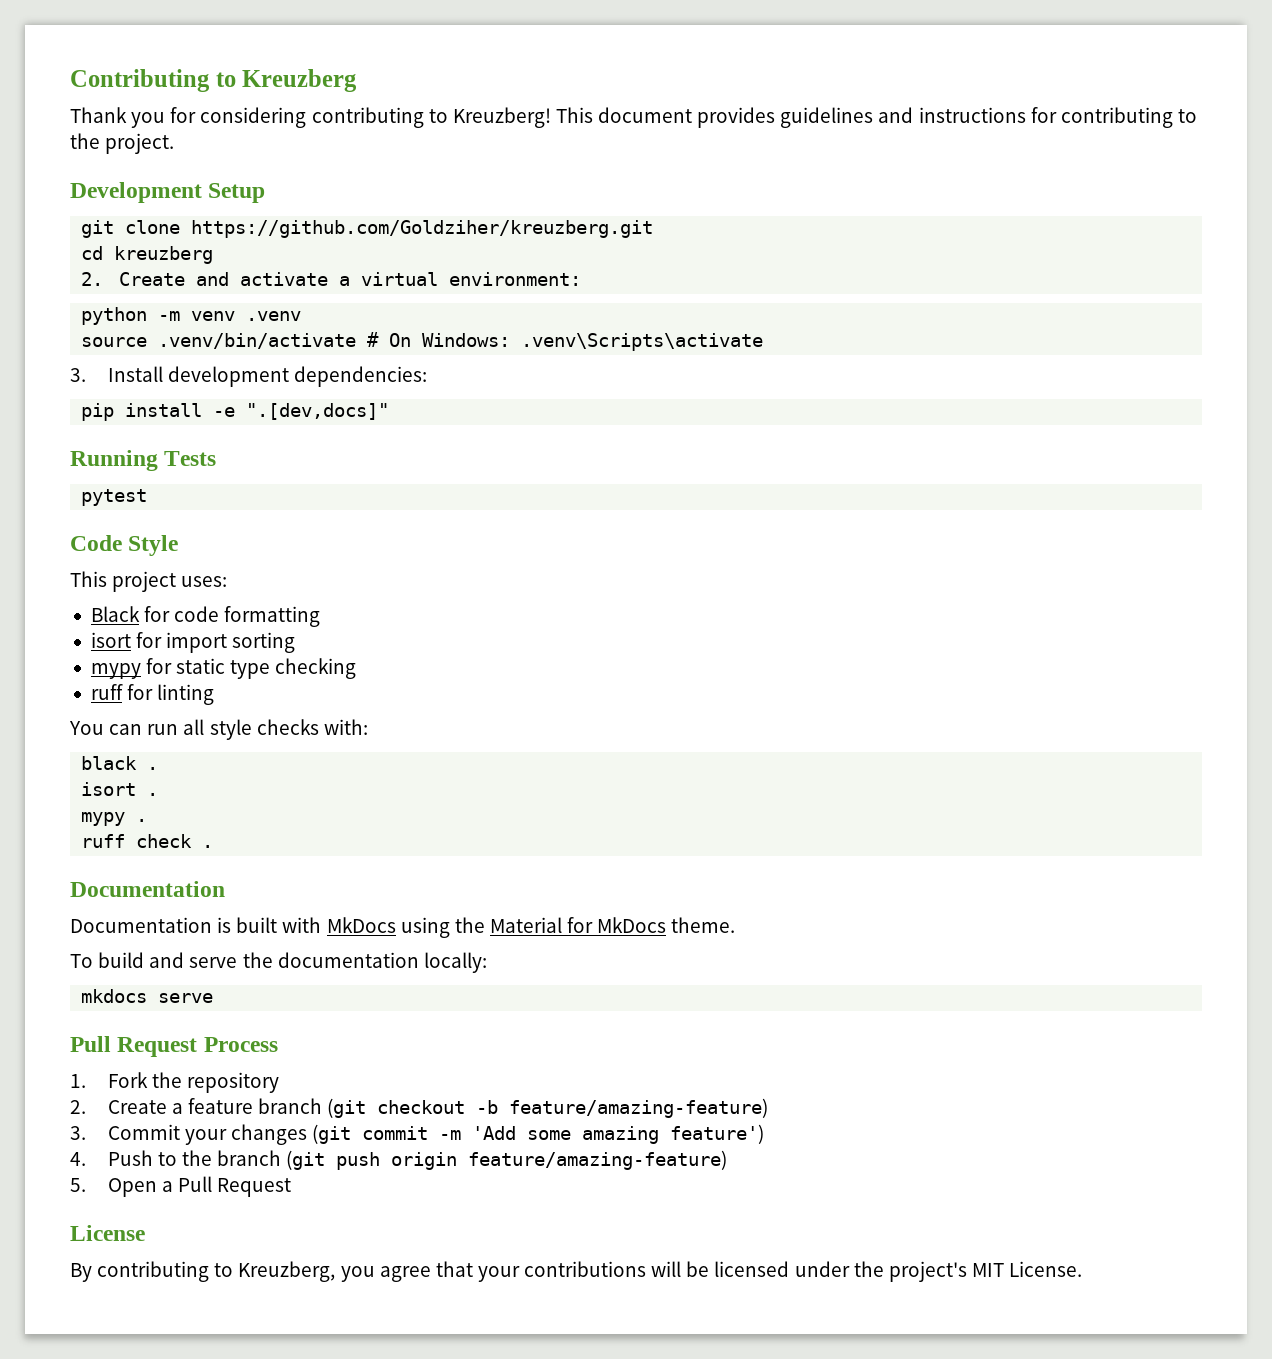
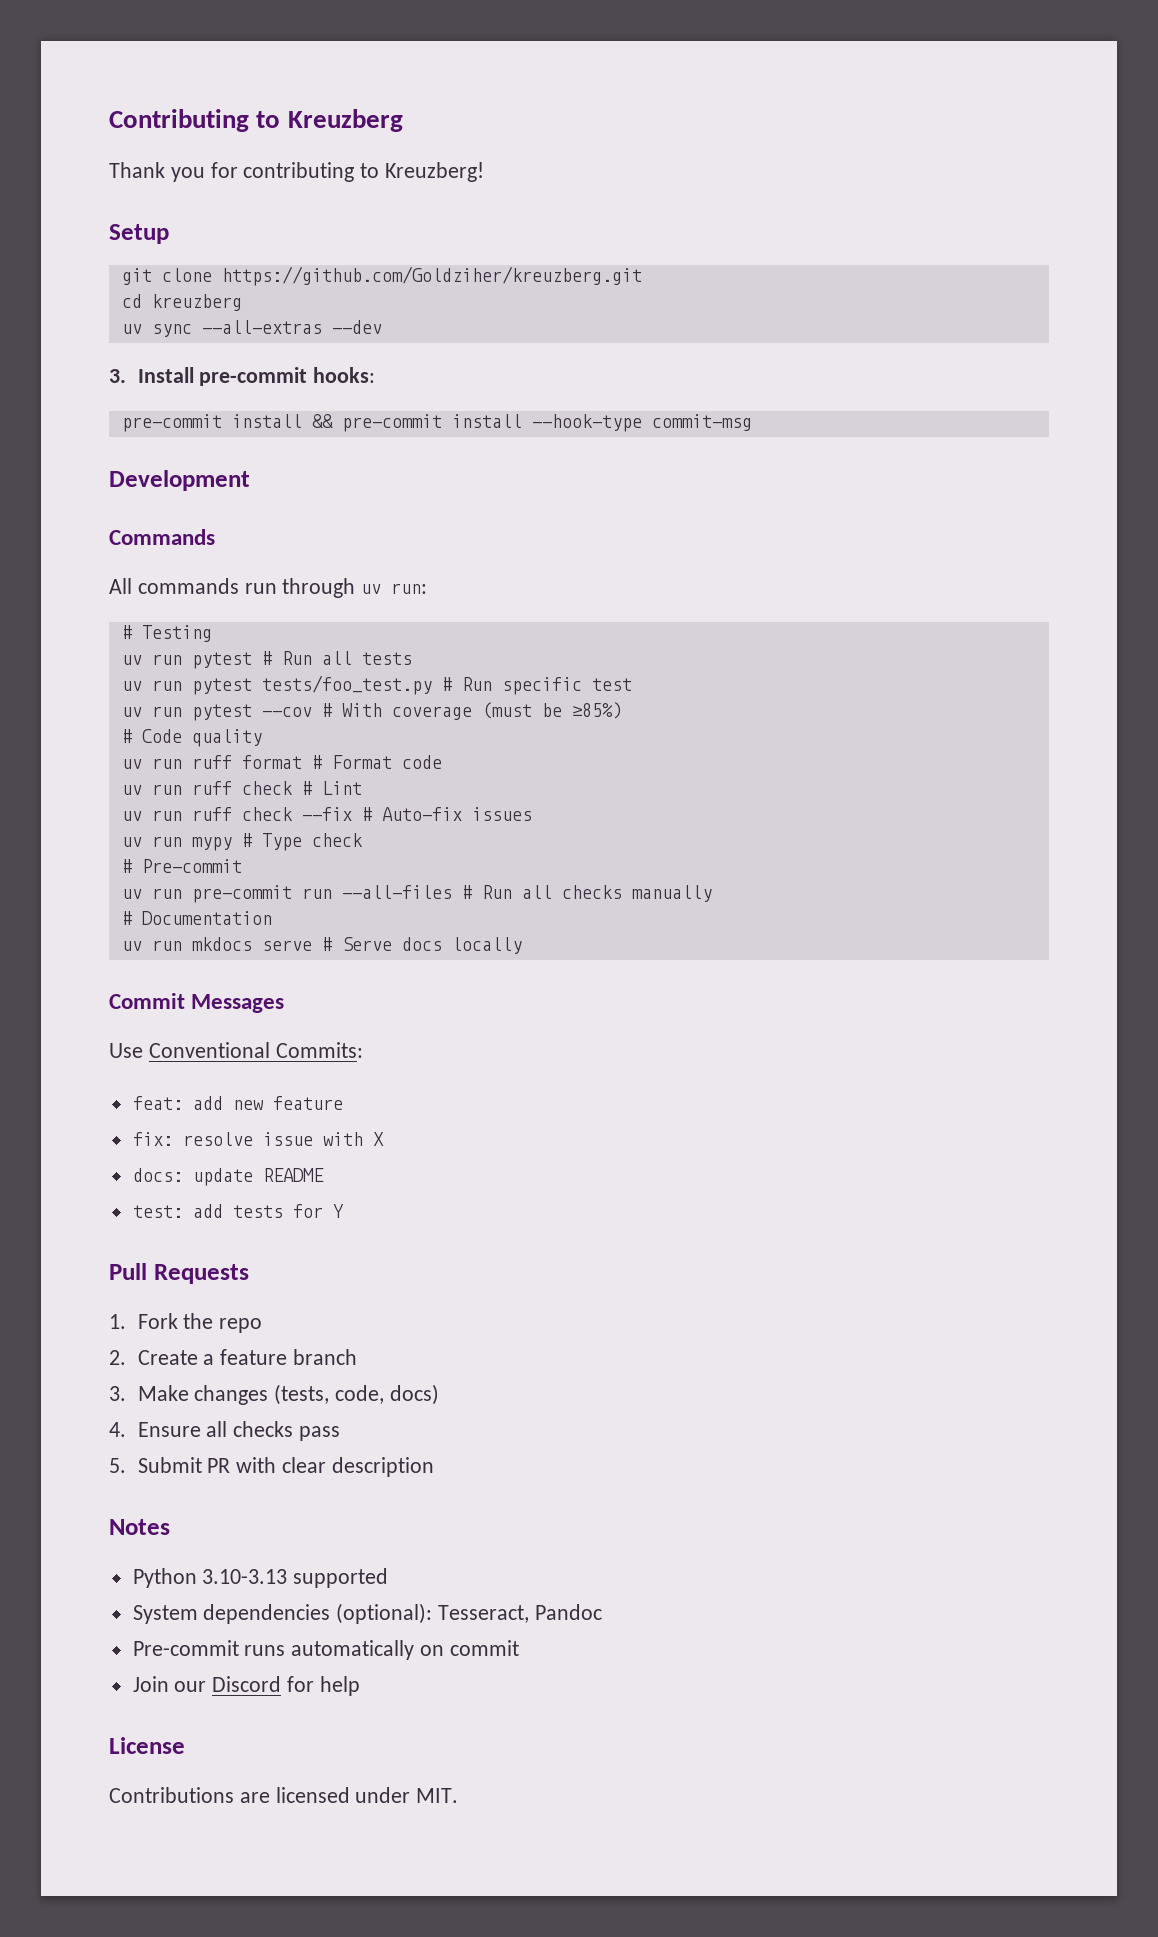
- Thank you for considering contributing to Kreuzberg! This document provides guidelines and instructions for contributing to the project.
- Development Setup
+ Thank you for contributing to Kreuzberg!
+ Setup
- 2. Create and activate a virtual environment:
- python -m venv .venv
- source .venv/bin/activate # On Windows: .venv\Scripts\activate
- 3. Install development dependencies:
- pip install -e ".[dev,docs]"
- Running Tests
- pytest
- Code Style
- This project uses:
- Black for code formatting
- isort for import sorting
- mypy for static type checking
- ruff for linting
- You can run all style checks with:
- black .
- isort .
- mypy .
- ruff check .
- Documentation
- Documentation is built with MkDocs using the Material for MkDocs theme.
- To build and serve the documentation locally:
- mkdocs serve
- Pull Request Process
+ uv sync --all-extras --dev
+ 3. Install pre-commit hooks:
+ pre-commit install && pre-commit install --hook-type commit-msg
+ Development
+ Commands
+ All commands run through uv run:
+ # Testing
+ uv run pytest # Run all tests
+ uv run pytest tests/foo_test.py # Run specific test
+ uv run pytest --cov # With coverage (must be ≥85%)
+ # Code quality
+ uv run ruff format # Format code
+ uv run ruff check # Lint
+ uv run ruff check --fix # Auto-fix issues
+ uv run mypy # Type check
+ # Pre-commit
+ uv run pre-commit run --all-files # Run all checks manually
+ # Documentation
+ uv run mkdocs serve # Serve docs locally
+ Commit Messages
+ Use Conventional Commits:
+ feat: add new feature
+ fix: resolve issue with X
+ docs: update README
+ test: add tests for Y
+ Pull Requests
- 1. Fork the repository
+ 1. Fork the repo
- 2. Create a feature branch (git checkout -b feature/amazing-feature)
- 3. Commit your changes (git commit -m 'Add some amazing feature')
- 4. Push to the branch (git push origin feature/amazing-feature)
- 5. Open a Pull Request
+ 2. Create a feature branch
+ 3. Make changes (tests, code, docs)
+ 4. Ensure all checks pass
+ 5. Submit PR with clear description
+ Notes
+ Python 3.10-3.13 supported
+ System dependencies (optional): Tesseract, Pandoc
+ Pre-commit runs automatically on commit
+ Join our Discord for help
  License
- By contributing to Kreuzberg, you agree that your contributions will be licensed under the project's MIT License.
+ Contributions are licensed under MIT.

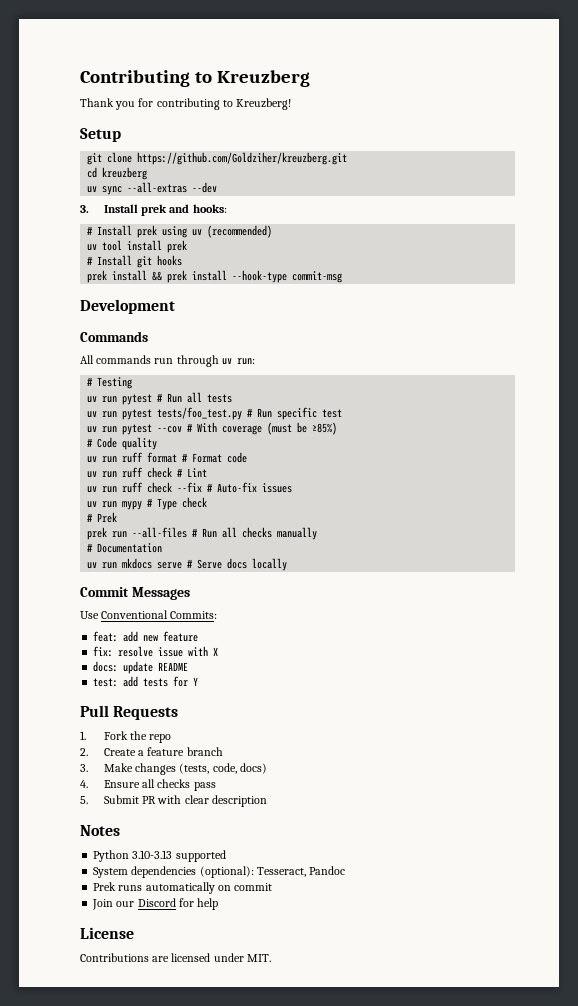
- 3. Install pre-commit hooks:
+ 3. Install prek and hooks:
- pre-commit install && pre-commit install --hook-type commit-msg
+ # Install prek using uv (recommended)
+ uv tool install prek
+ # Install git hooks
+ prek install && prek install --hook-type commit-msg
- # Pre-commit
- uv run pre-commit run --all-files # Run all checks manually
+ # Prek
+ prek run --all-files # Run all checks manually
- Pre-commit runs automatically on commit
+ Prek runs automatically on commit

